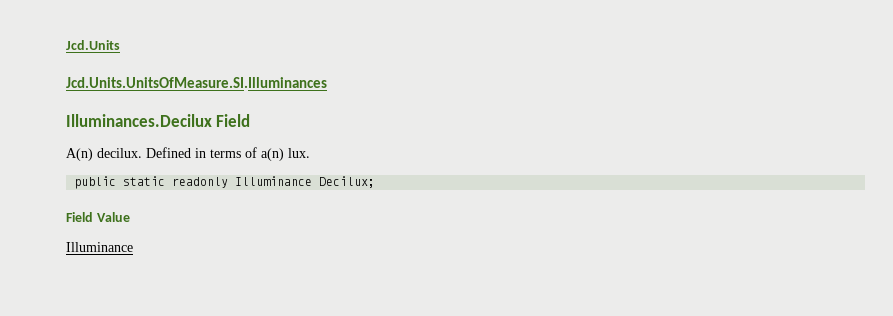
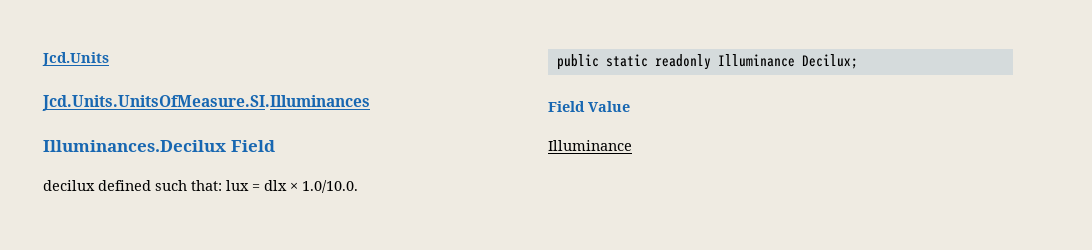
- A(n) decilux. Defined in terms of a(n) lux.
+ decilux defined such that: lux = dlx × 1.0/10.0.

